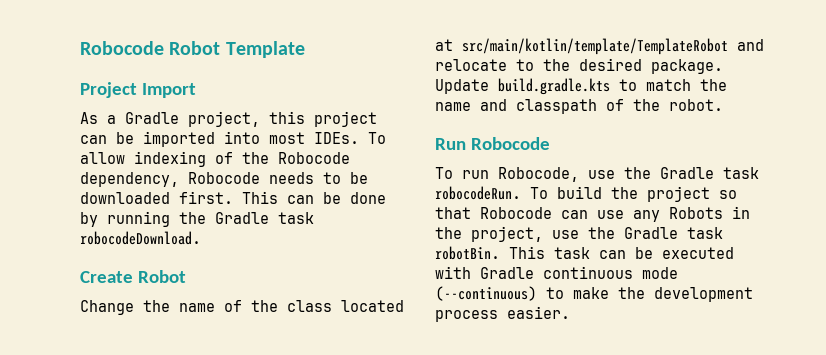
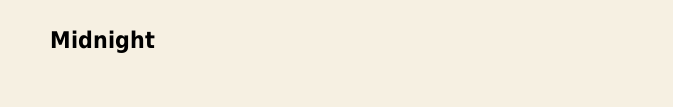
- Robocode Robot Template
- Project Import
- As a Gradle project, this project can be imported into most IDEs. To allow indexing of the Robocode dependency, Robocode needs to be downloaded first. This can be done by running the Gradle task robocodeDownload.
- Create Robot
- Change the name of the class located at src/main/kotlin/template/TemplateRobot and relocate to the desired package. Update build.gradle.kts to match the name and classpath of the robot.
- Run Robocode
- To run Robocode, use the Gradle task robocodeRun. To build the project so that Robocode can use any Robots in the project, use the Gradle task robotBin. This task can be executed with Gradle continuous mode (--continuous) to make the development process easier.
+ Midnight

